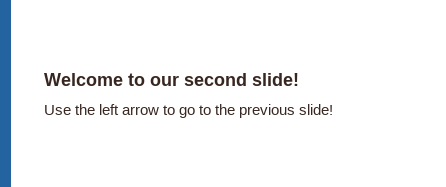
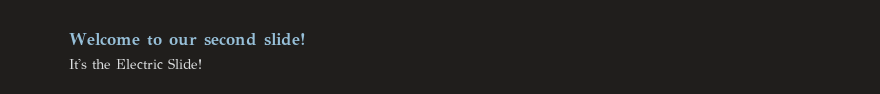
- Use the left arrow to go to the previous slide!
+ It's the Electric Slide!

